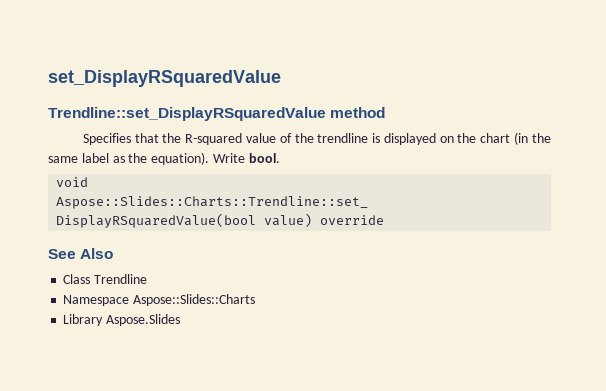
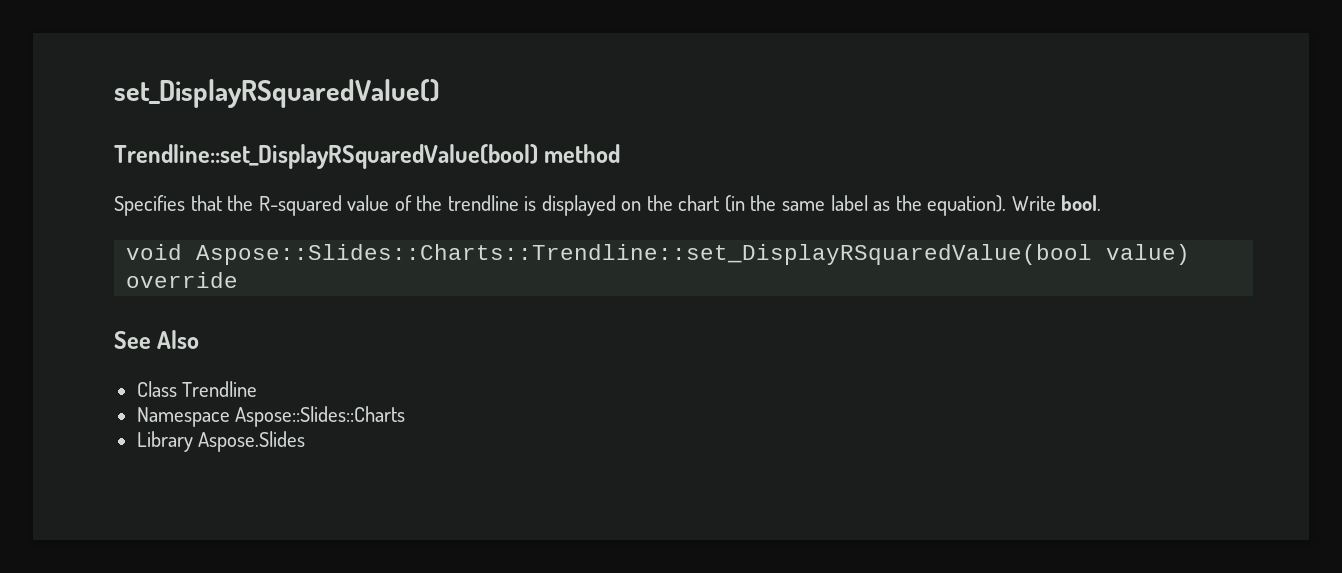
- set_DisplayRSquaredValue
- Trendline::set_DisplayRSquaredValue method
+ set_DisplayRSquaredValue()
+ Trendline::set_DisplayRSquaredValue(bool) method

